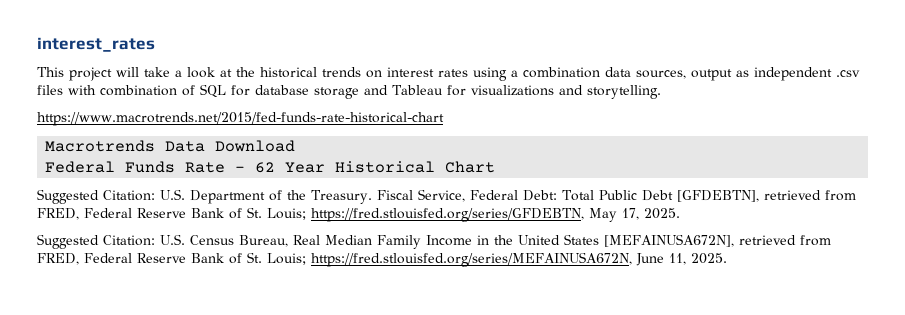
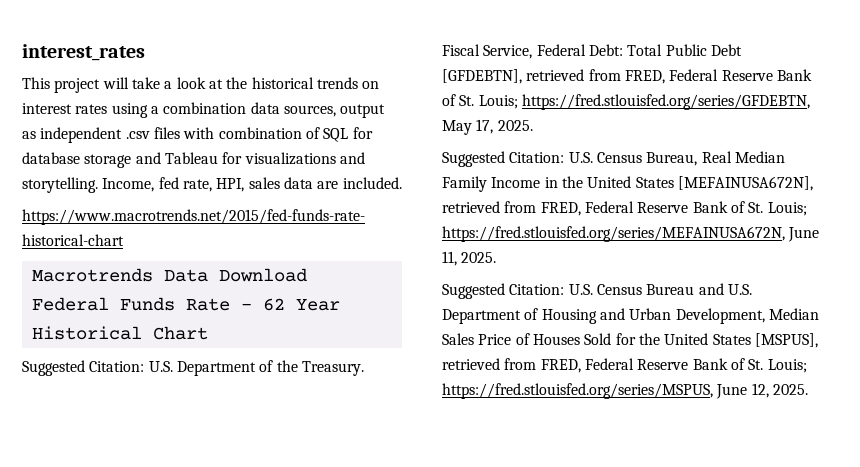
+ Income, fed rate, HPI, sales data are included.
+ Suggested Citation: U.S. Census Bureau and U.S. Department of Housing and Urban Development, Median Sales Price of Houses Sold for the United States [MSPUS], retrieved from FRED, Federal Reserve Bank of St. Louis; https://fred.stlouisfed.org/series/MSPUS, June 12, 2025.

